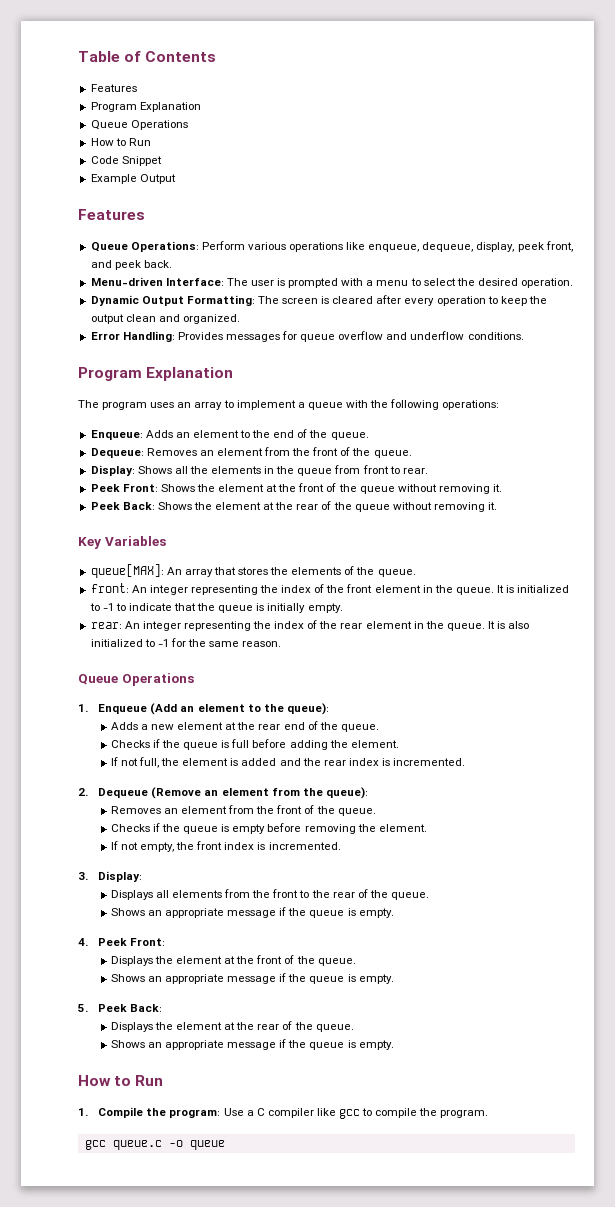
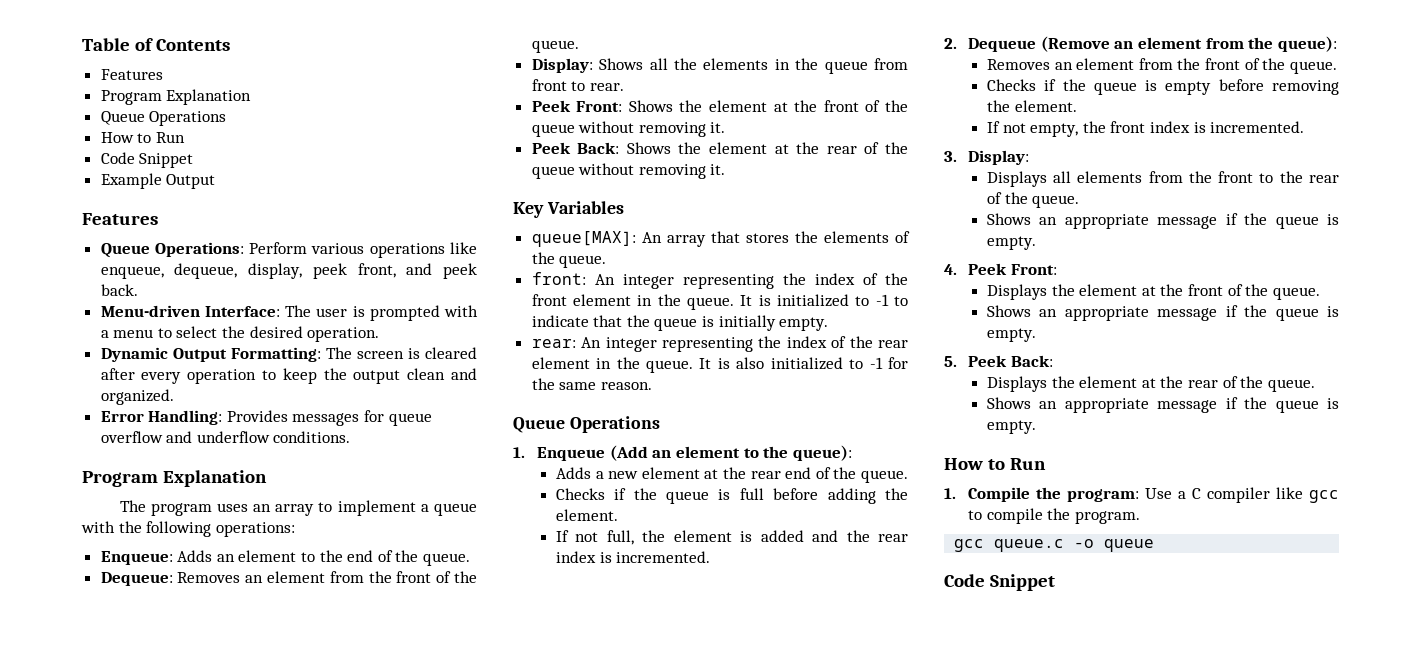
  gcc queue.c -o queue
+ Code Snippet

